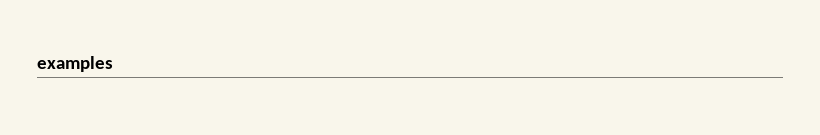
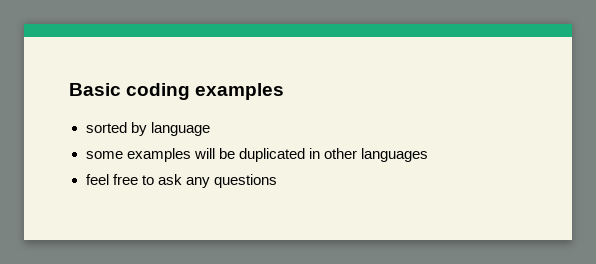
- examples
+ Basic coding examples
+ sorted by language
+ some examples will be duplicated in other languages
+ feel free to ask any questions

